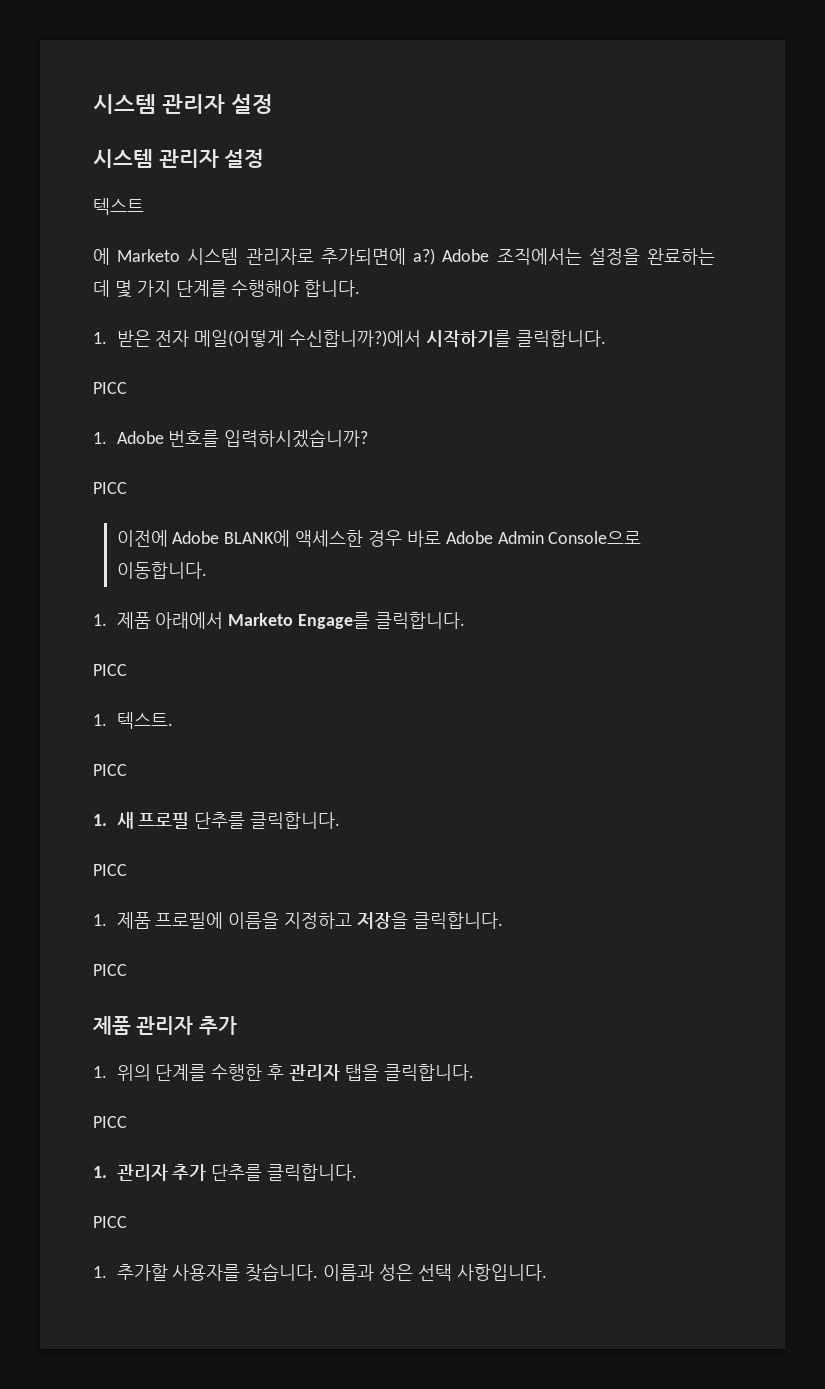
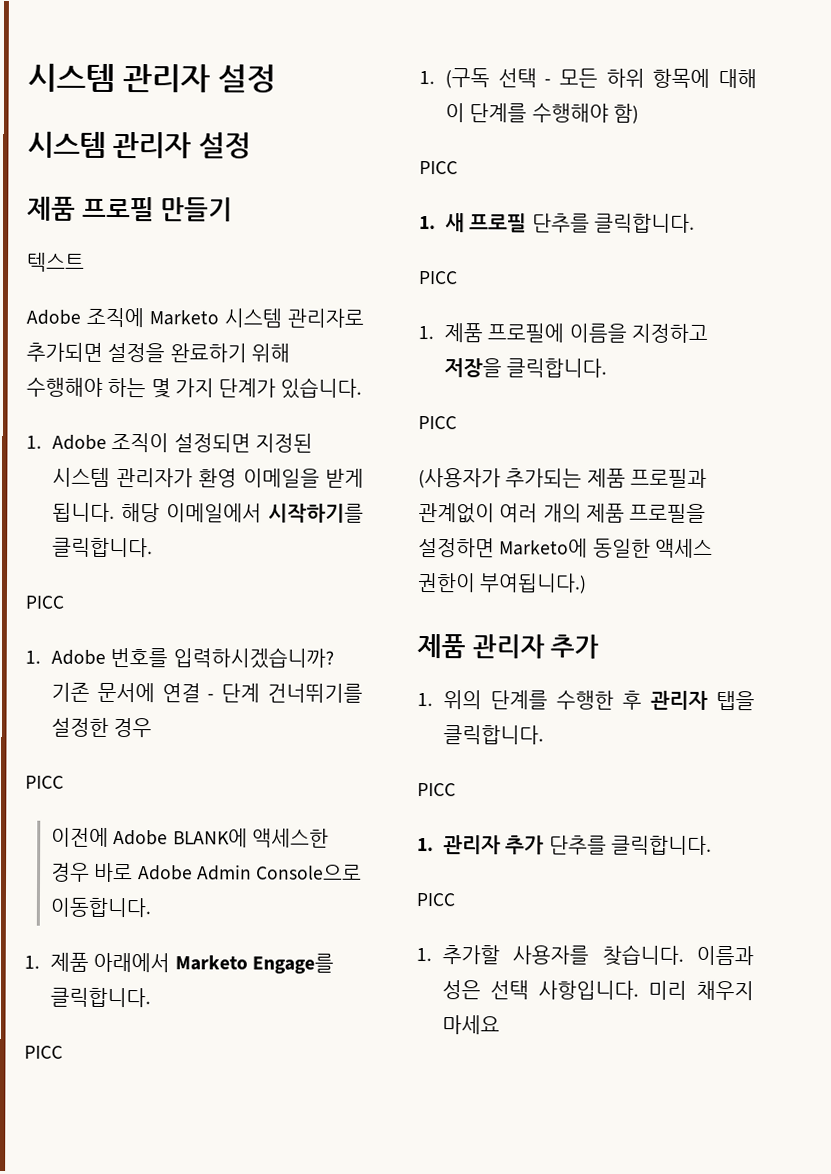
+ 제품 프로필 만들기
- 에 Marketo 시스템 관리자로 추가되면에 a?) Adobe 조직에서는 설정을 완료하는 데 몇 가지 단계를 수행해야 합니다.
- 1. 받은 전자 메일(어떻게 수신합니까?)에서 시작하기를 클릭합니다.
+ Adobe 조직에 Marketo 시스템 관리자로 추가되면 설정을 완료하기 위해 수행해야 하는 몇 가지 단계가 있습니다.
+ 1. Adobe 조직이 설정되면 지정된 시스템 관리자가 환영 이메일을 받게 됩니다. 해당 이메일에서 시작하기를 클릭합니다.
+ 기존 문서에 연결 - 단계 건너뛰기를 설정한 경우
- 1. 텍스트.
+ 1. (구독 선택 - 모든 하위 항목에 대해 이 단계를 수행해야 함)
+ (사용자가 추가되는 제품 프로필과 관계없이 여러 개의 제품 프로필을 설정하면 Marketo에 동일한 액세스 권한이 부여됩니다.)
+ 미리 채우지 마세요

